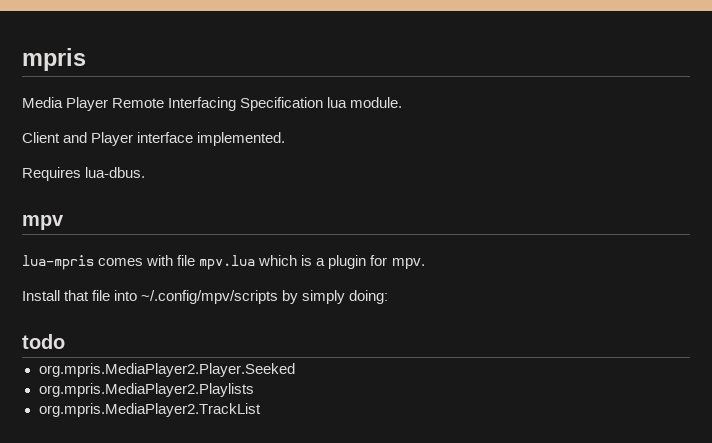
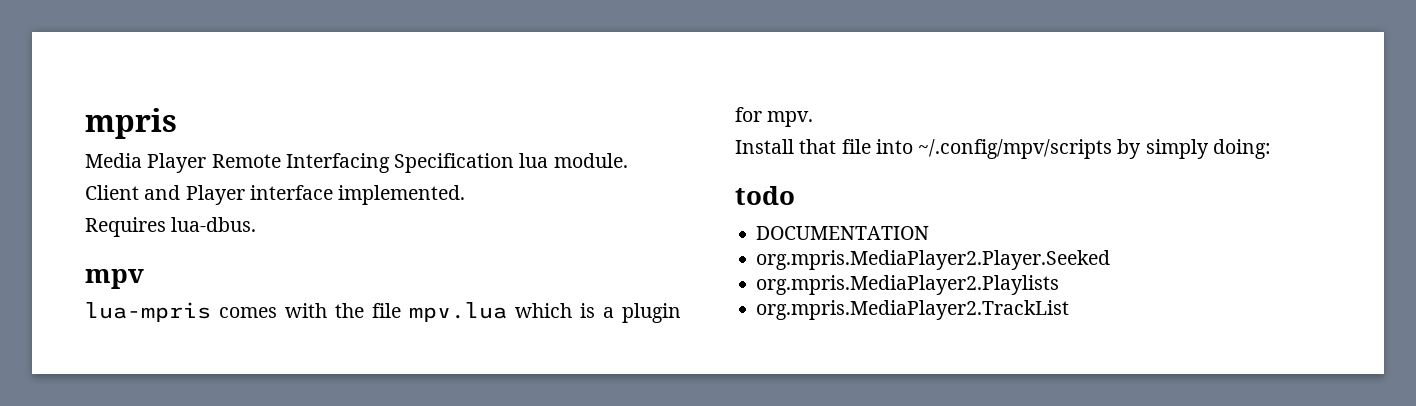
- lua-mpris comes with file mpv.lua which is a plugin for mpv.
+ lua-mpris comes with the file mpv.lua which is a plugin for mpv.
+ DOCUMENTATION

